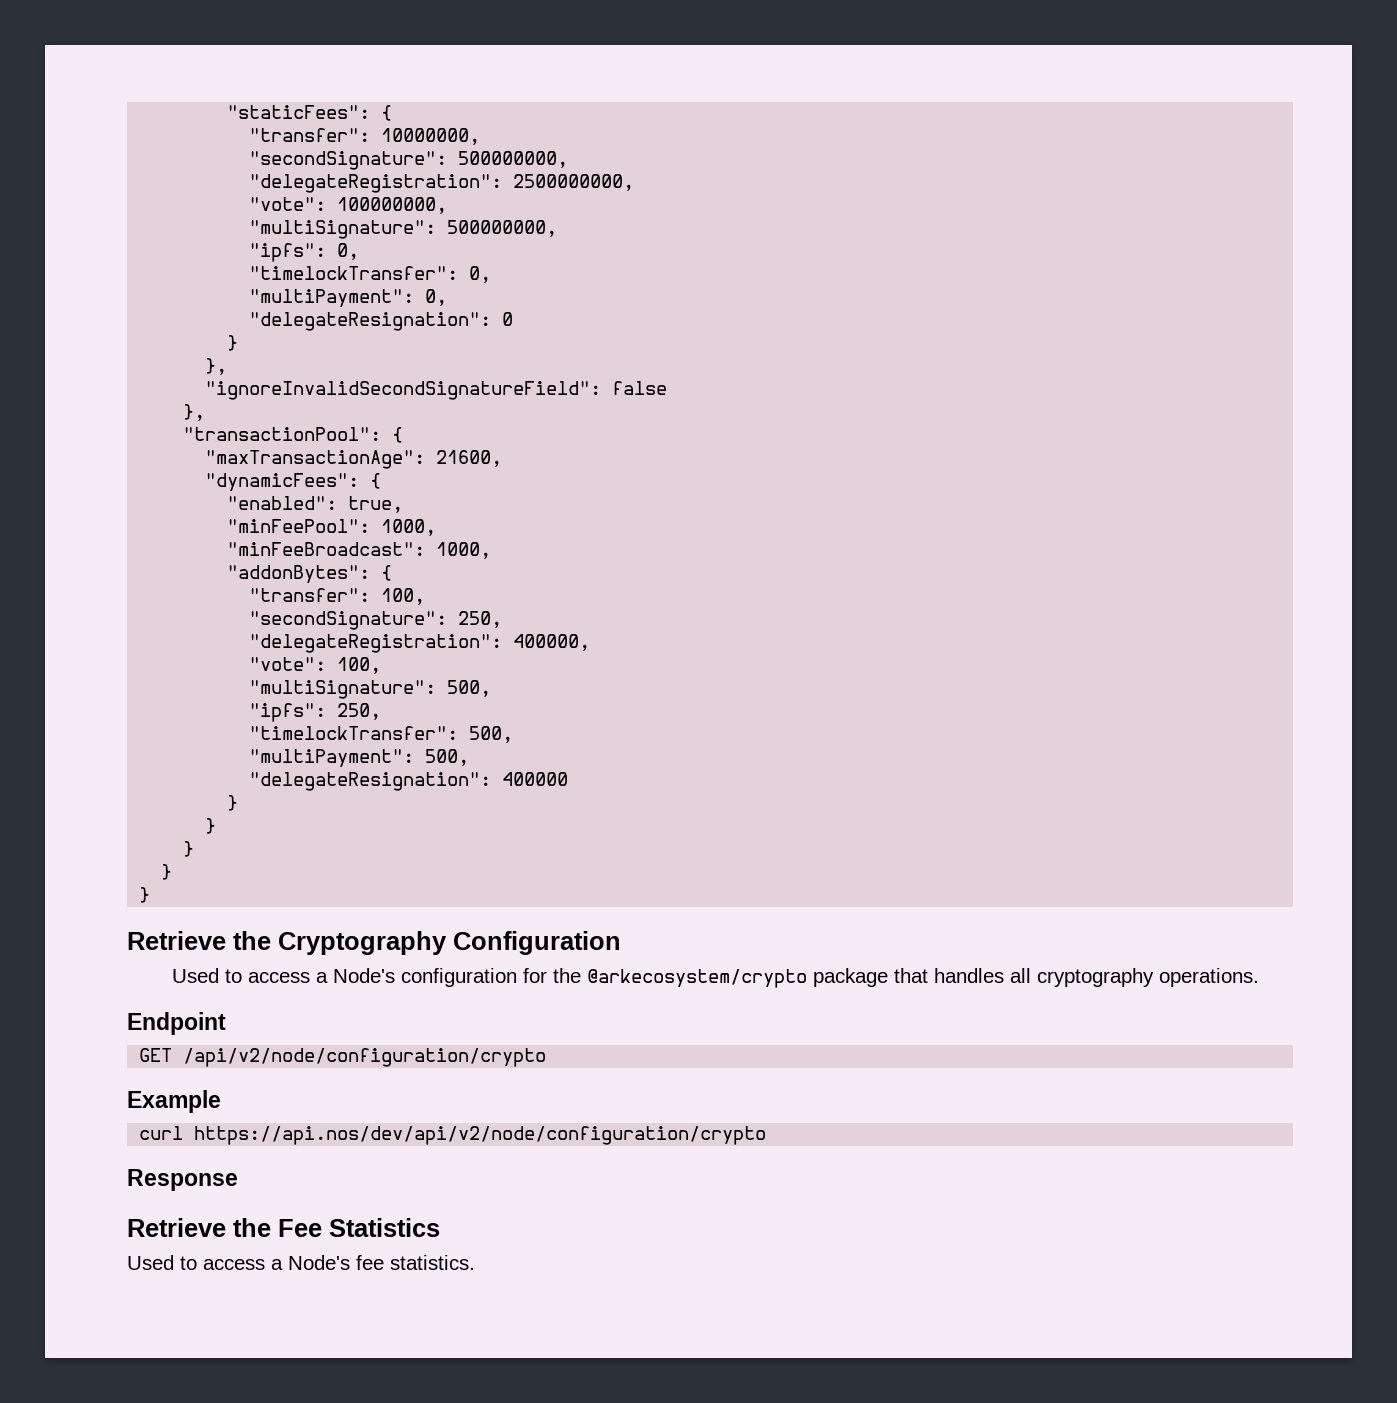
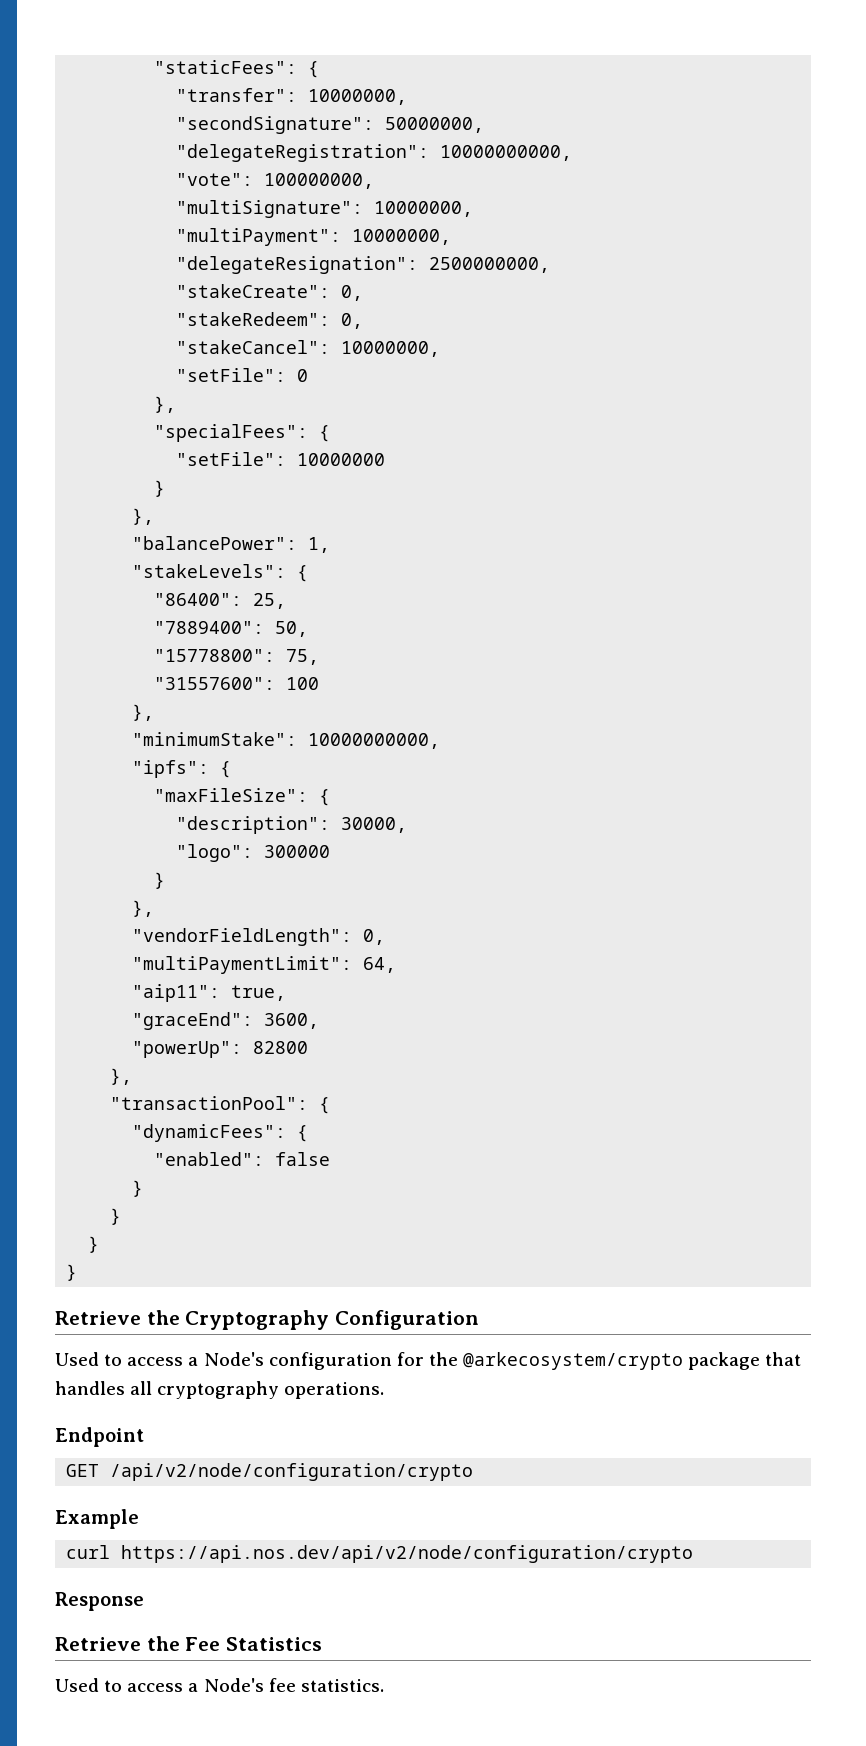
- "secondSignature": 500000000,
- "delegateRegistration": 2500000000,
+ "secondSignature": 50000000,
+ "delegateRegistration": 10000000000,
- "multiSignature": 500000000,
- "ipfs": 0,
- "timelockTransfer": 0,
- "multiPayment": 0,
- "delegateResignation": 0
+ "multiSignature": 10000000,
+ "multiPayment": 10000000,
+ "delegateResignation": 2500000000,
+ "stakeCreate": 0,
+ "stakeRedeem": 0,
+ "stakeCancel": 10000000,
+ "setFile": 0
+ },
+ "specialFees": {
+ "setFile": 10000000
  }
  },
- "ignoreInvalidSecondSignatureField": false
+ "balancePower": 1,
+ "stakeLevels": {
+ "86400": 25,
+ "7889400": 50,
+ "15778800": 75,
+ "31557600": 100
+ },
+ "minimumStake": 10000000000,
+ "ipfs": {
+ "maxFileSize": {
+ "description": 30000,
+ "logo": 300000
+ }
+ },
+ "vendorFieldLength": 0,
+ "multiPaymentLimit": 64,
+ "aip11": true,
+ "graceEnd": 3600,
+ "powerUp": 82800
- "maxTransactionAge": 21600,
- "enabled": true,
- "minFeePool": 1000,
- "minFeeBroadcast": 1000,
- "addonBytes": {
- "transfer": 100,
- "secondSignature": 250,
- "delegateRegistration": 400000,
- "vote": 100,
- "multiSignature": 500,
- "ipfs": 250,
- "timelockTransfer": 500,
- "multiPayment": 500,
- "delegateResignation": 400000
- }
+ "enabled": false
- curl https://api.nos/dev/api/v2/node/configuration/crypto
+ curl https://api.nos.dev/api/v2/node/configuration/crypto

